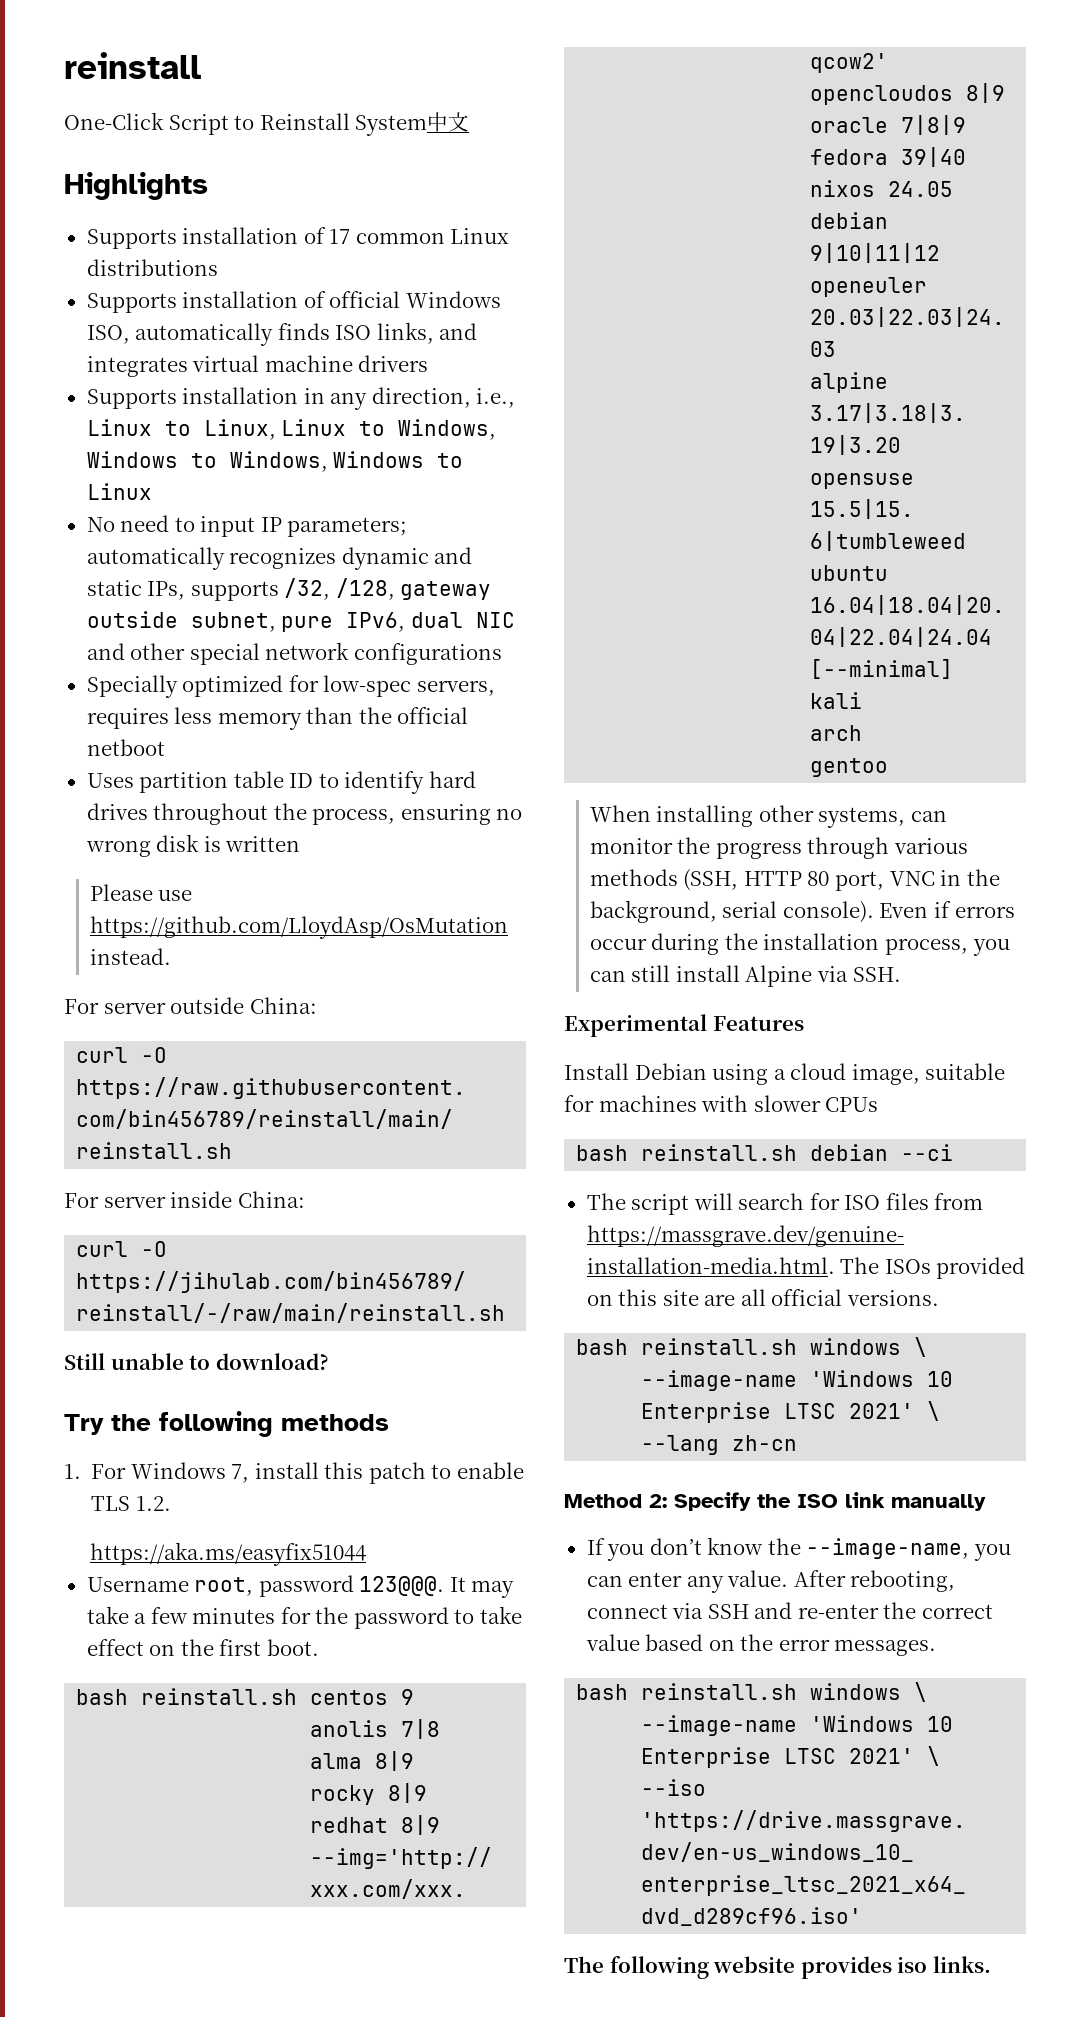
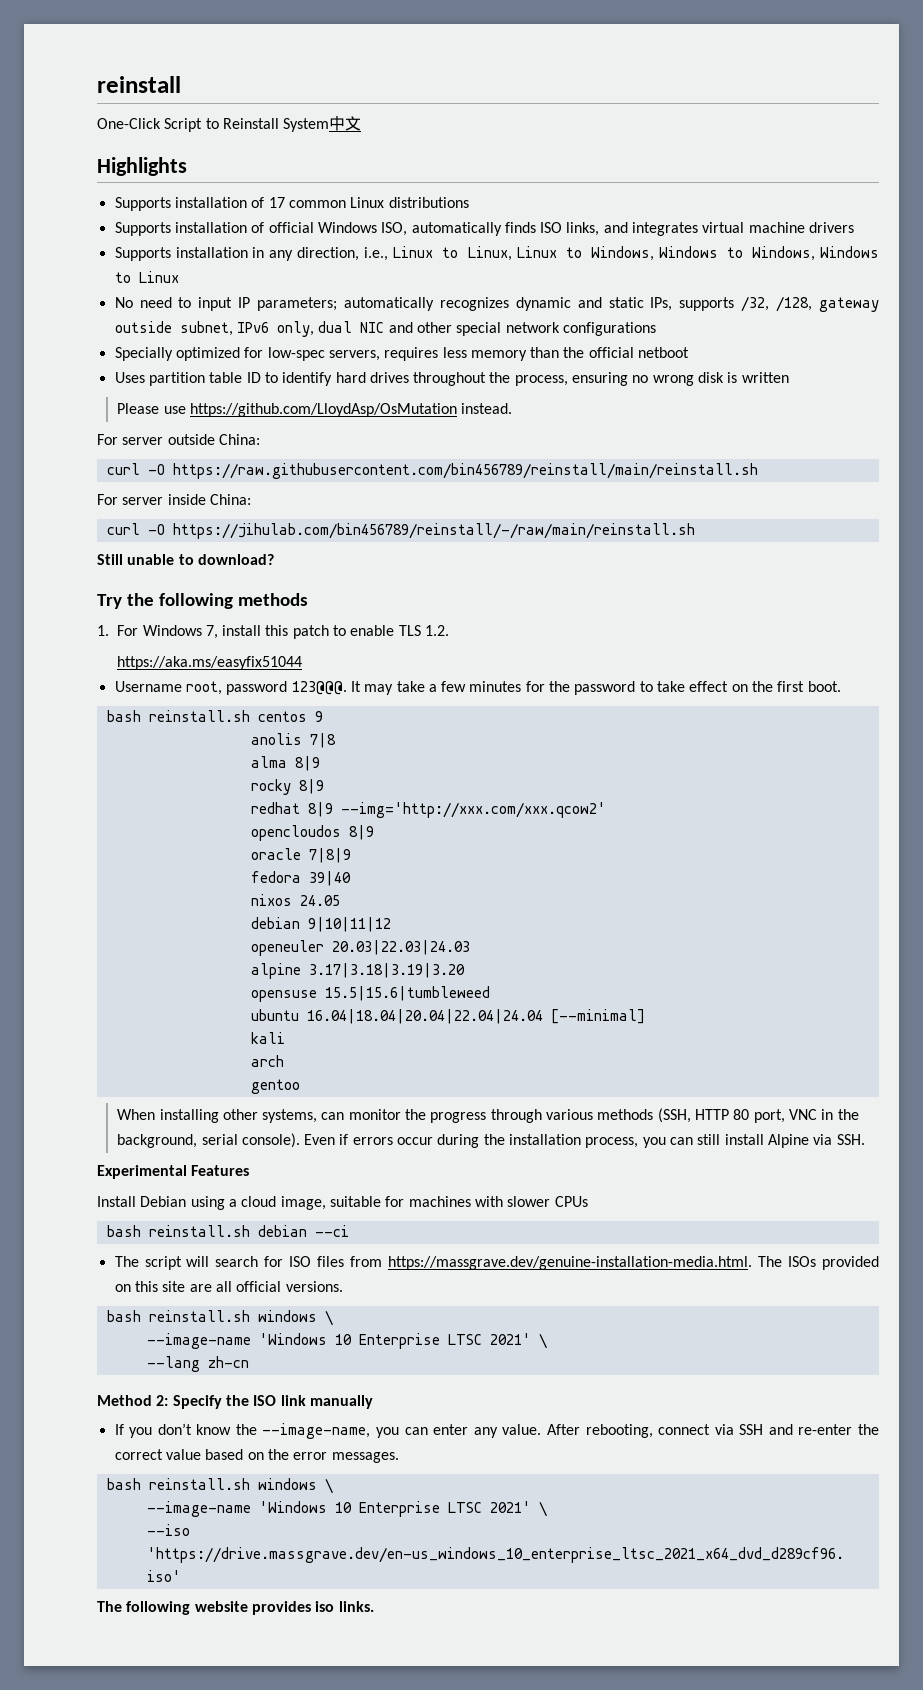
- No need to input IP parameters; automatically recognizes dynamic and static IPs, supports /32, /128, gateway outside subnet, pure IPv6, dual NIC and other special network configurations
+ No need to input IP parameters; automatically recognizes dynamic and static IPs, supports /32, /128, gateway outside subnet, IPv6 only, dual NIC and other special network configurations

